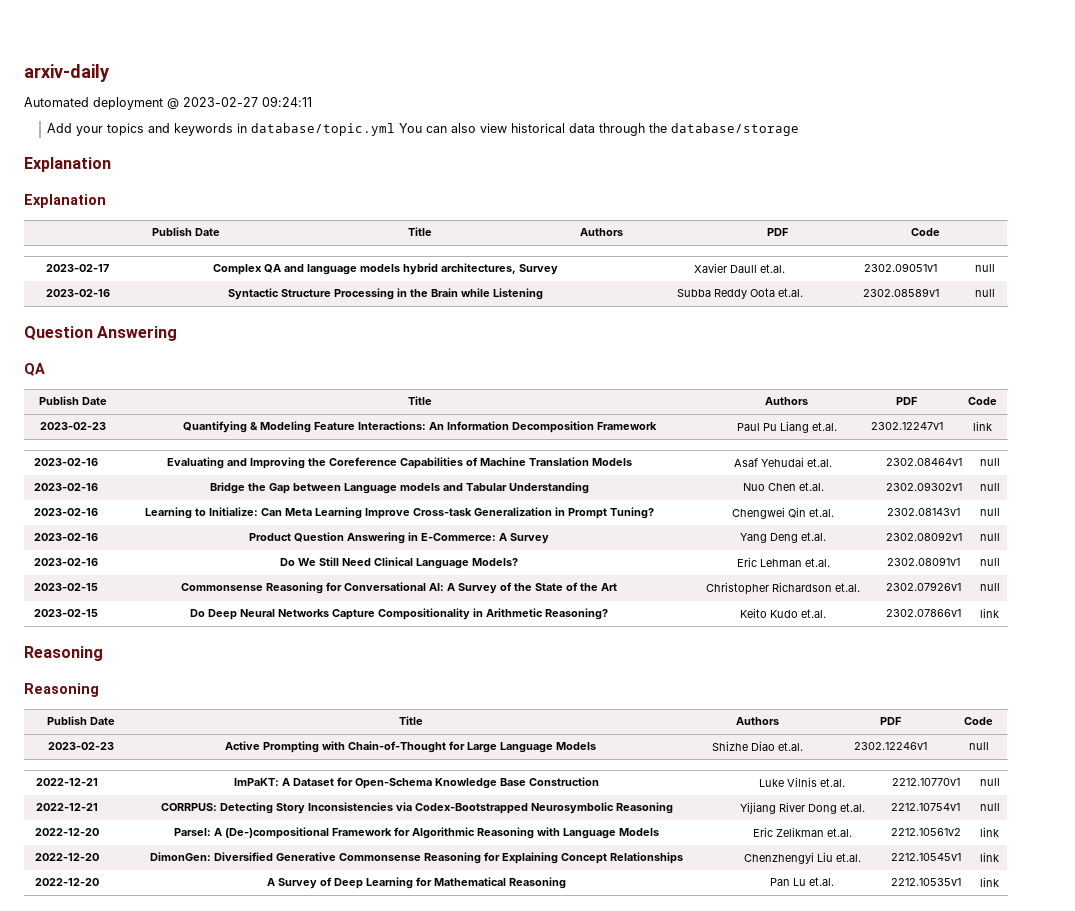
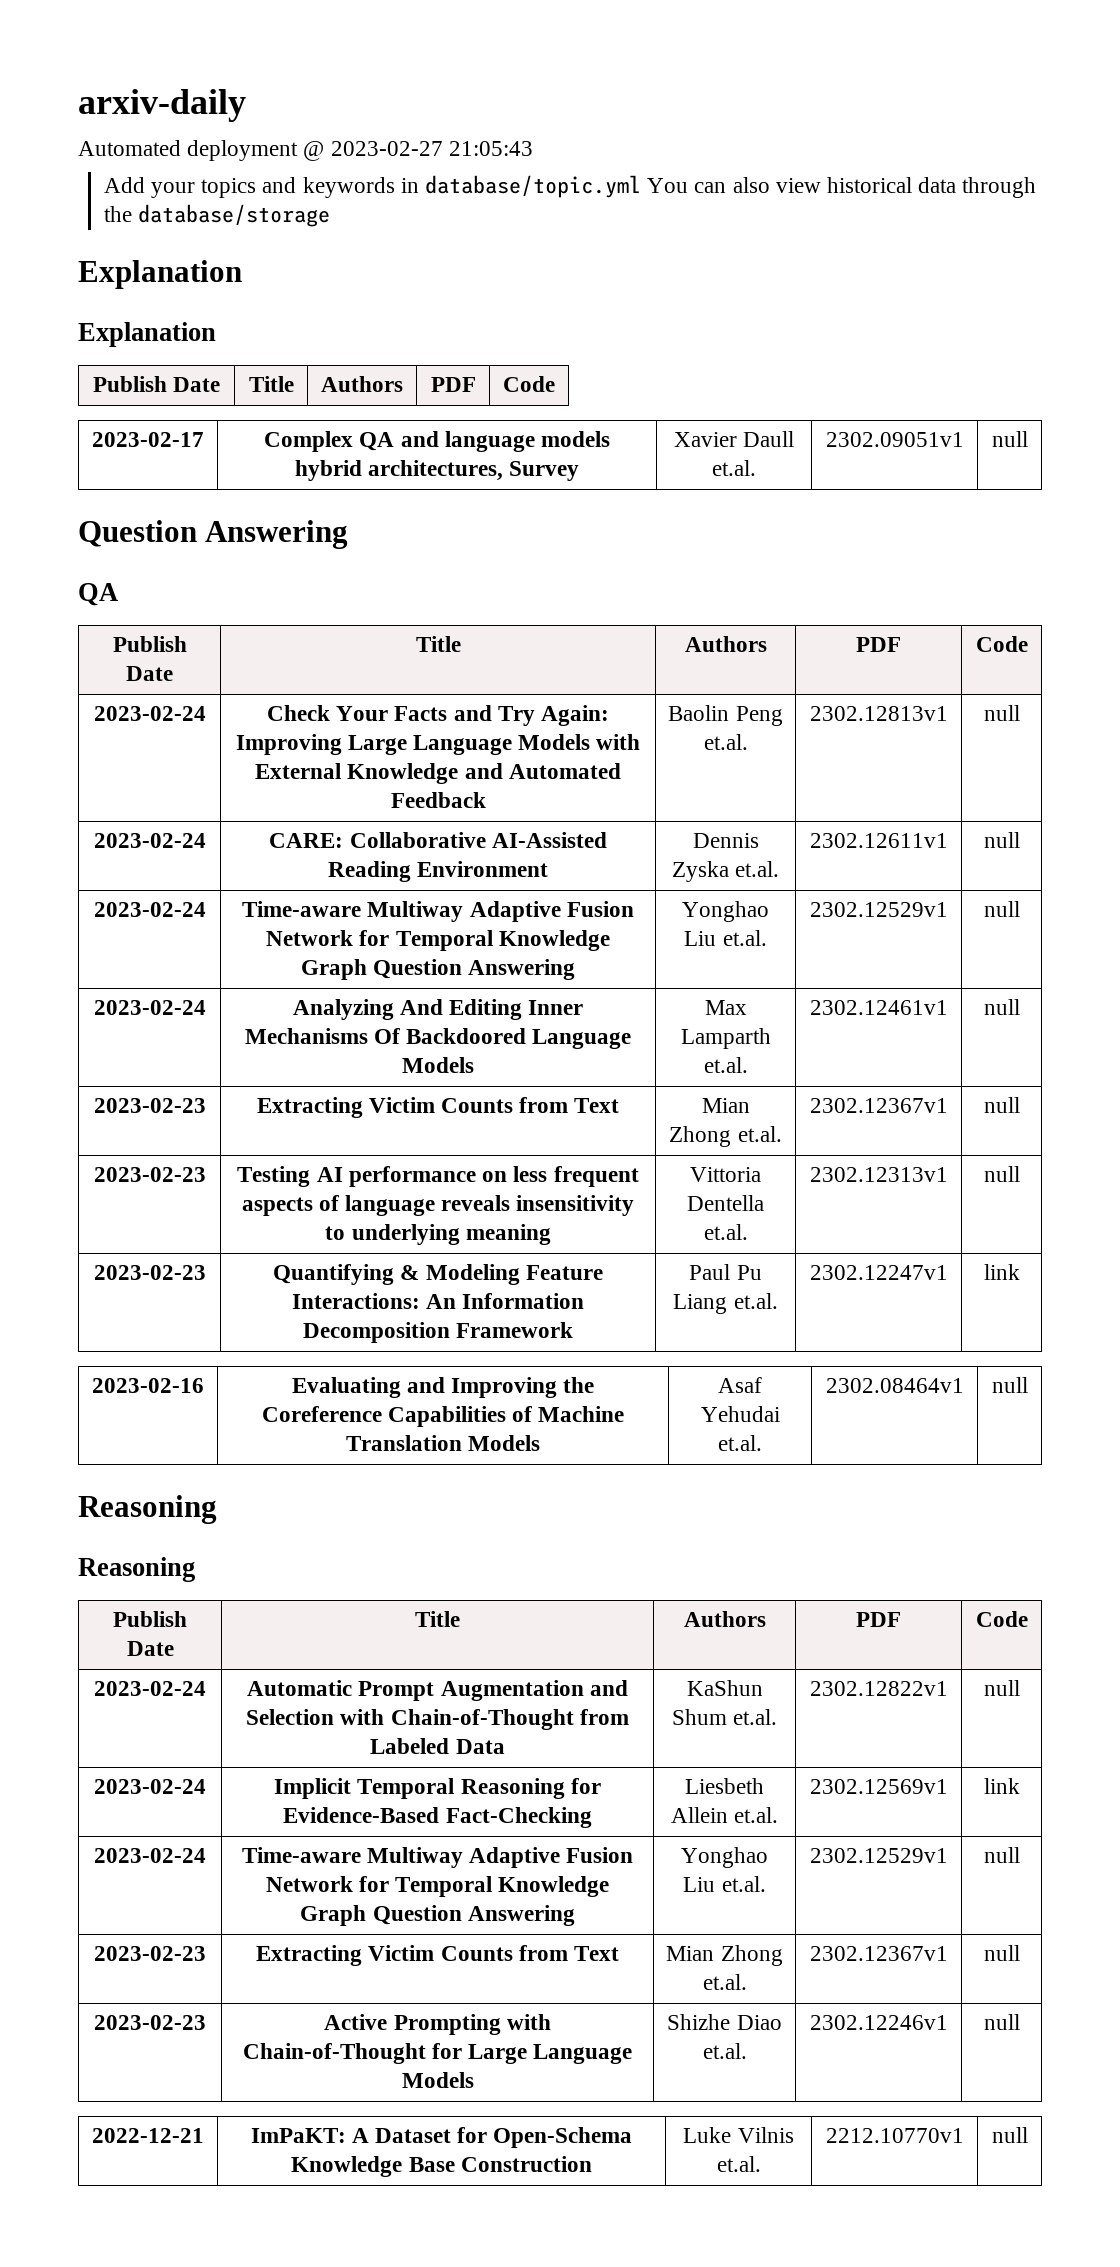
- Automated deployment @ 2023-02-27 09:24:11
+ Automated deployment @ 2023-02-27 21:05:43
- 2023-02-16 | Syntactic Structure Processing in the Brain while Listening | Subba Reddy Oota et.al. | 2302.08589v1 | null
+ 2023-02-24 | Check Your Facts and Try Again: Improving Large Language Models with External Knowledge and Automated Feedback | Baolin Peng et.al. | 2302.12813v1 | null
+ 2023-02-24 | CARE: Collaborative AI-Assisted Reading Environment | Dennis Zyska et.al. | 2302.12611v1 | null
+ 2023-02-24 | Time-aware Multiway Adaptive Fusion Network for Temporal Knowledge Graph Question Answering | Yonghao Liu et.al. | 2302.12529v1 | null
+ 2023-02-24 | Analyzing And Editing Inner Mechanisms Of Backdoored Language Models | Max Lamparth et.al. | 2302.12461v1 | null
+ 2023-02-23 | Extracting Victim Counts from Text | Mian Zhong et.al. | 2302.12367v1 | null
+ 2023-02-23 | Testing AI performance on less frequent aspects of language reveals insensitivity to underlying meaning | Vittoria Dentella et.al. | 2302.12313v1 | null
- 2023-02-16 | Bridge the Gap between Language models and Tabular Understanding | Nuo Chen et.al. | 2302.09302v1 | null
- 2023-02-16 | Learning to Initialize: Can Meta Learning Improve Cross-task Generalization in Prompt Tuning? | Chengwei Qin et.al. | 2302.08143v1 | null
- 2023-02-16 | Product Question Answering in E-Commerce: A Survey | Yang Deng et.al. | 2302.08092v1 | null
- 2023-02-16 | Do We Still Need Clinical Language Models? | Eric Lehman et.al. | 2302.08091v1 | null
- 2023-02-15 | Commonsense Reasoning for Conversational AI: A Survey of the State of the Art | Christopher Richardson et.al. | 2302.07926v1 | null
- 2023-02-15 | Do Deep Neural Networks Capture Compositionality in Arithmetic Reasoning? | Keito Kudo et.al. | 2302.07866v1 | link
+ 2023-02-24 | Automatic Prompt Augmentation and Selection with Chain-of-Thought from Labeled Data | KaShun Shum et.al. | 2302.12822v1 | null
+ 2023-02-24 | Implicit Temporal Reasoning for Evidence-Based Fact-Checking | Liesbeth Allein et.al. | 2302.12569v1 | link
+ 2023-02-24 | Time-aware Multiway Adaptive Fusion Network for Temporal Knowledge Graph Question Answering | Yonghao Liu et.al. | 2302.12529v1 | null
+ 2023-02-23 | Extracting Victim Counts from Text | Mian Zhong et.al. | 2302.12367v1 | null
- 2022-12-21 | CORRPUS: Detecting Story Inconsistencies via Codex-Bootstrapped Neurosymbolic Reasoning | Yijiang River Dong et.al. | 2212.10754v1 | null
- 2022-12-20 | Parsel: A (De-)compositional Framework for Algorithmic Reasoning with Language Models | Eric Zelikman et.al. | 2212.10561v2 | link
- 2022-12-20 | DimonGen: Diversified Generative Commonsense Reasoning for Explaining Concept Relationships | Chenzhengyi Liu et.al. | 2212.10545v1 | link
- 2022-12-20 | A Survey of Deep Learning for Mathematical Reasoning | Pan Lu et.al. | 2212.10535v1 | link

